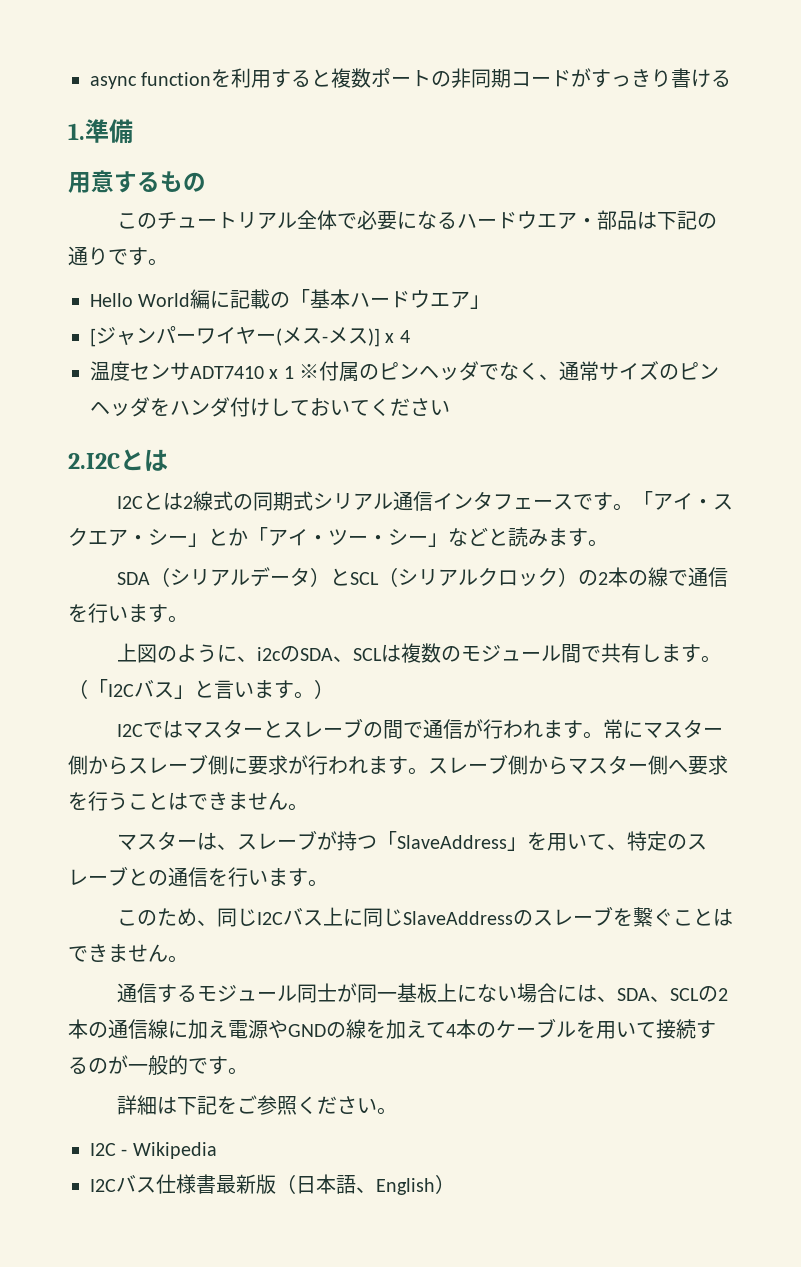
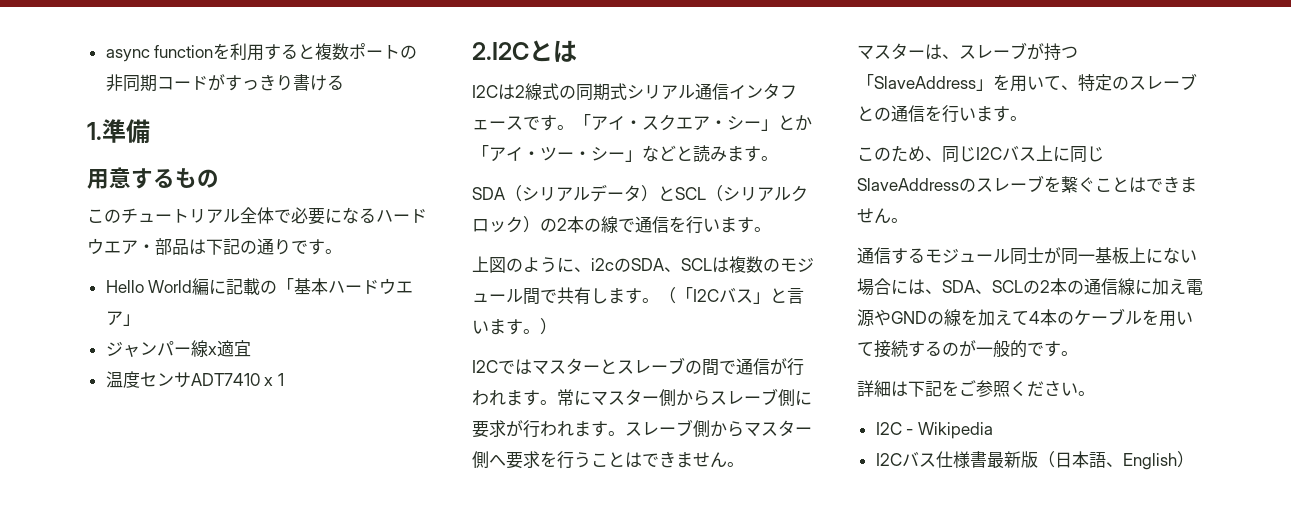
- [ジャンパーワイヤー(メス-メス)] x 4
+ ジャンパー線x適宜
- 温度センサADT7410 x 1 ※付属のピンヘッダでなく、通常サイズのピンヘッダをハンダ付けしておいてください
+ 温度センサADT7410 x 1
- I2Cとは2線式の同期式シリアル通信インタフェースです。
+ I2Cは2線式の同期式シリアル通信インタフェースです。

